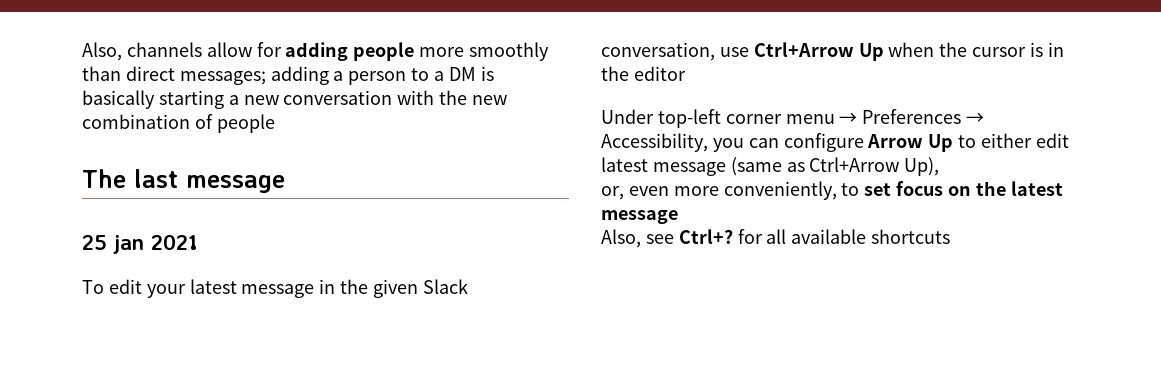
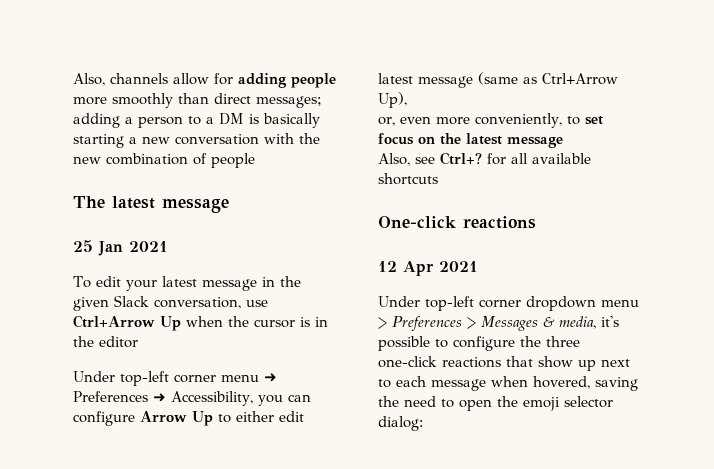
- The last message
+ The latest message
- 25 jan 2021
+ 25 Jan 2021
- Under top-left corner menu → Preferences → Accessibility, you can configure Arrow Up to either edit latest message (same as Ctrl+Arrow Up),
+ Under top-left corner menu ➜ Preferences ➜ Accessibility, you can configure Arrow Up to either edit latest message (same as Ctrl+Arrow Up),
+ One-click reactions
+ 12 Apr 2021
+ Under top-left corner dropdown menu > Preferences > Messages & media, it's possible to configure the three one-click reactions that show up next to each message when hovered, saving the need to open the emoji selector dialog:

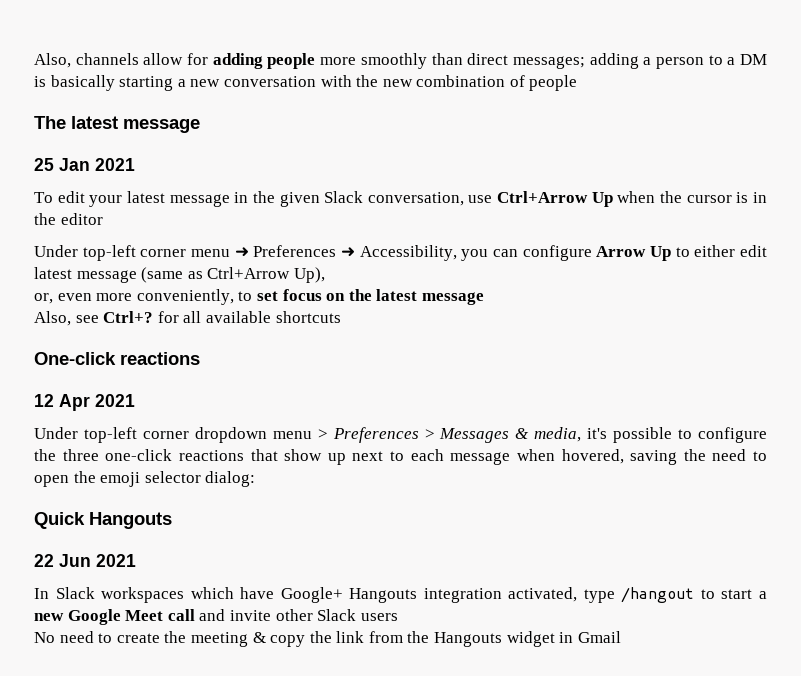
+ Quick Hangouts
+ 22 Jun 2021
+ In Slack workspaces which have Google+ Hangouts integration activated, type /hangout to start a new Google Meet call and invite other Slack users
+ No need to create the meeting & copy the link from the Hangouts widget in Gmail

